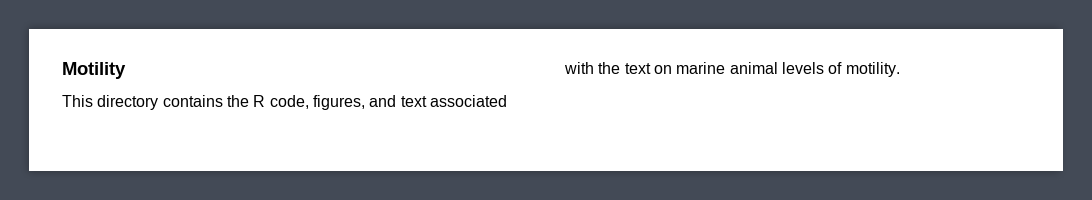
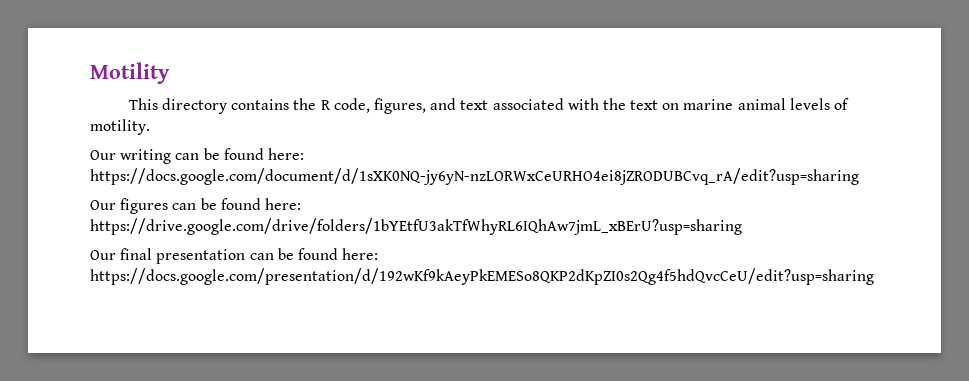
+ Our writing can be found here: https://docs.google.com/document/d/1sXK0NQ-jy6yN-nzLORWxCeURHO4ei8jZRODUBCvq_rA/edit?usp=sharing
+ Our figures can be found here: https://drive.google.com/drive/folders/1bYEtfU3akTfWhyRL6IQhAw7jmL_xBErU?usp=sharing
+ Our final presentation can be found here: https://docs.google.com/presentation/d/192wKf9kAeyPkEMESo8QKP2dKpZI0s2Qg4f5hdQvcCeU/edit?usp=sharing

